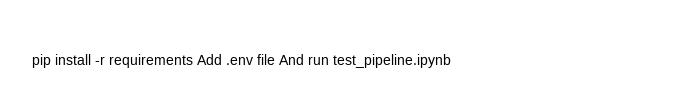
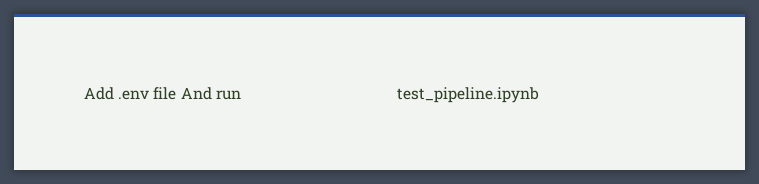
- pip install -r requirements Add .env file And run test_pipeline.ipynb
+ Add .env file And run test_pipeline.ipynb

